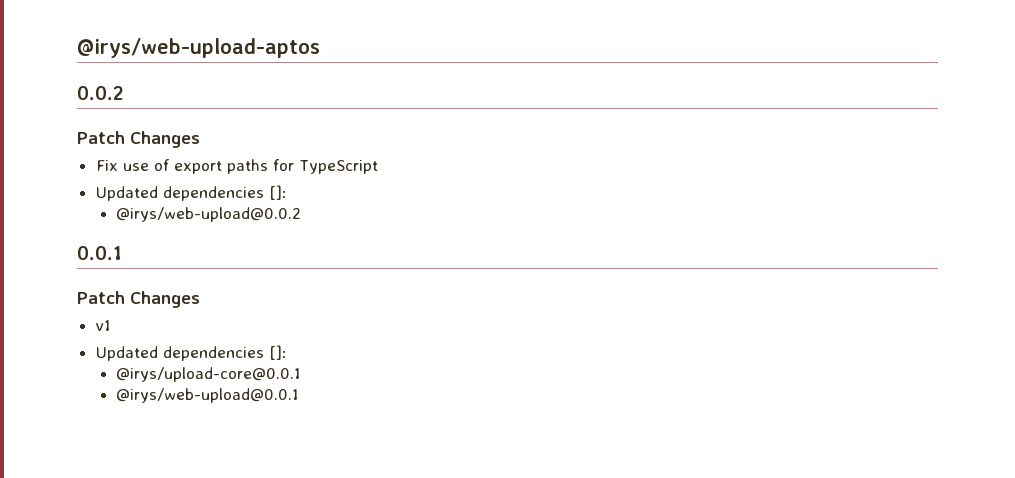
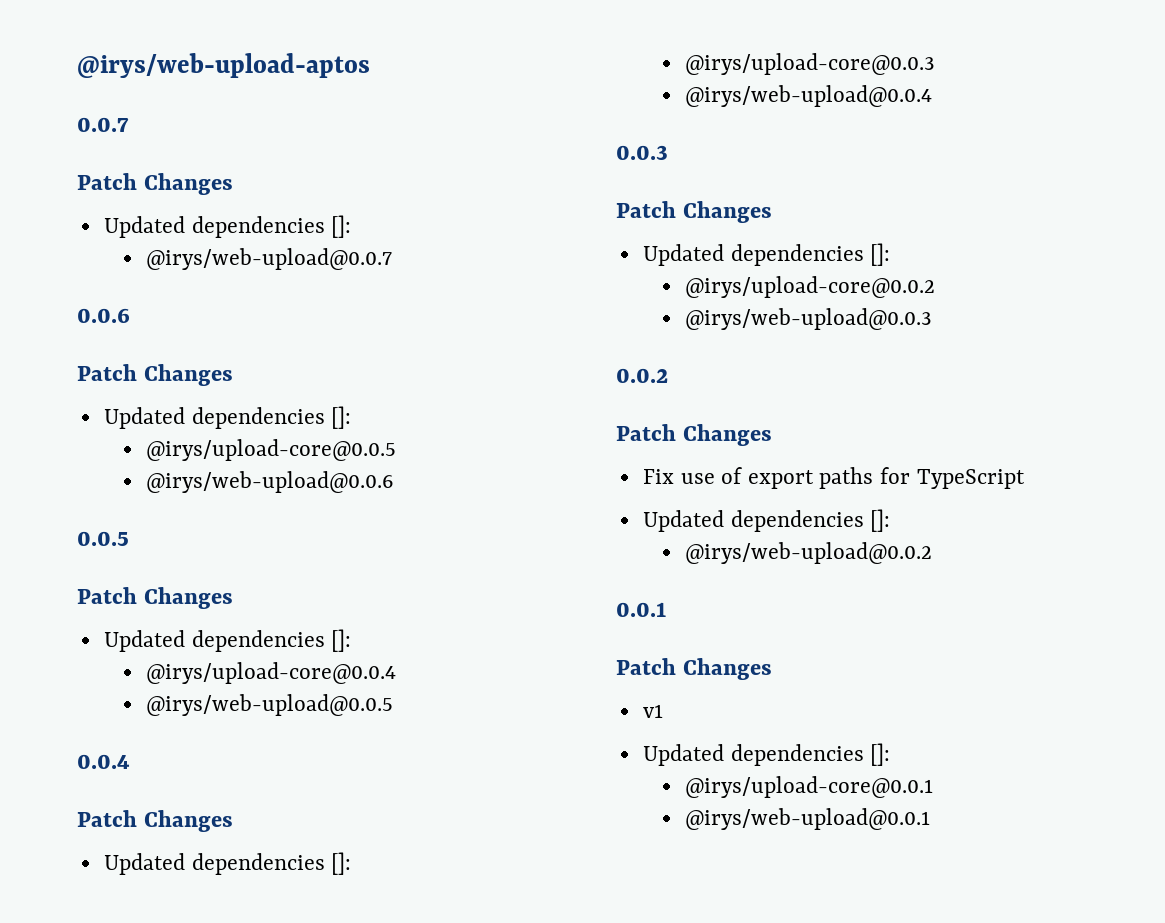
+ 0.0.7
+ Patch Changes
+ Updated dependencies []:
+ @irys/web-upload@0.0.7
+ 0.0.6
+ Patch Changes
+ Updated dependencies []:
+ @irys/upload-core@0.0.5
+ @irys/web-upload@0.0.6
+ 0.0.5
+ Patch Changes
+ Updated dependencies []:
+ @irys/upload-core@0.0.4
+ @irys/web-upload@0.0.5
+ 0.0.4
+ Patch Changes
+ Updated dependencies []:
+ @irys/upload-core@0.0.3
+ @irys/web-upload@0.0.4
+ 0.0.3
+ Patch Changes
+ Updated dependencies []:
+ @irys/upload-core@0.0.2
+ @irys/web-upload@0.0.3

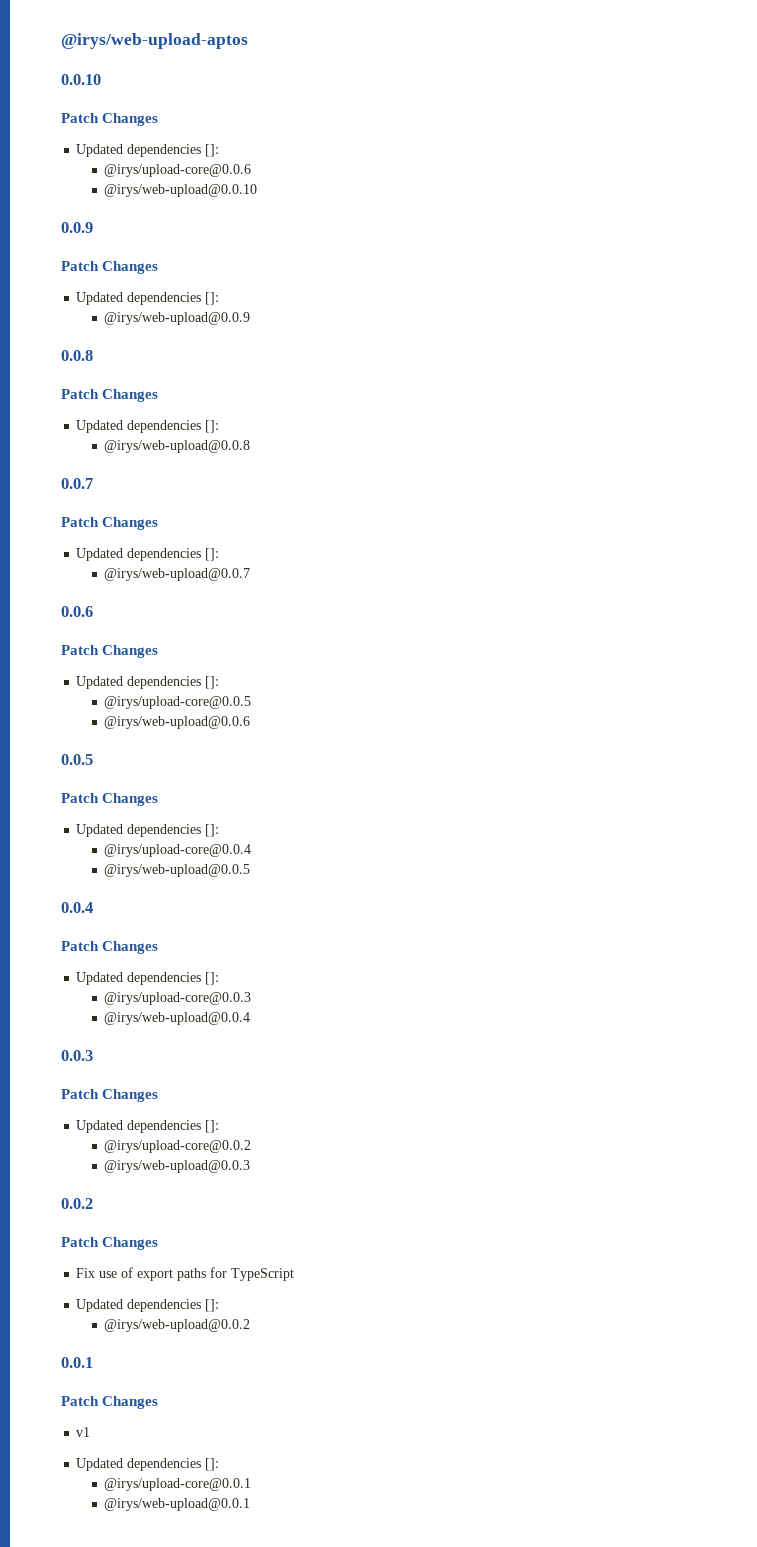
+ 0.0.10
+ Patch Changes
+ Updated dependencies []:
+ @irys/upload-core@0.0.6
+ @irys/web-upload@0.0.10
+ 0.0.9
+ Patch Changes
+ Updated dependencies []:
+ @irys/web-upload@0.0.9
+ 0.0.8
+ Patch Changes
+ Updated dependencies []:
+ @irys/web-upload@0.0.8

